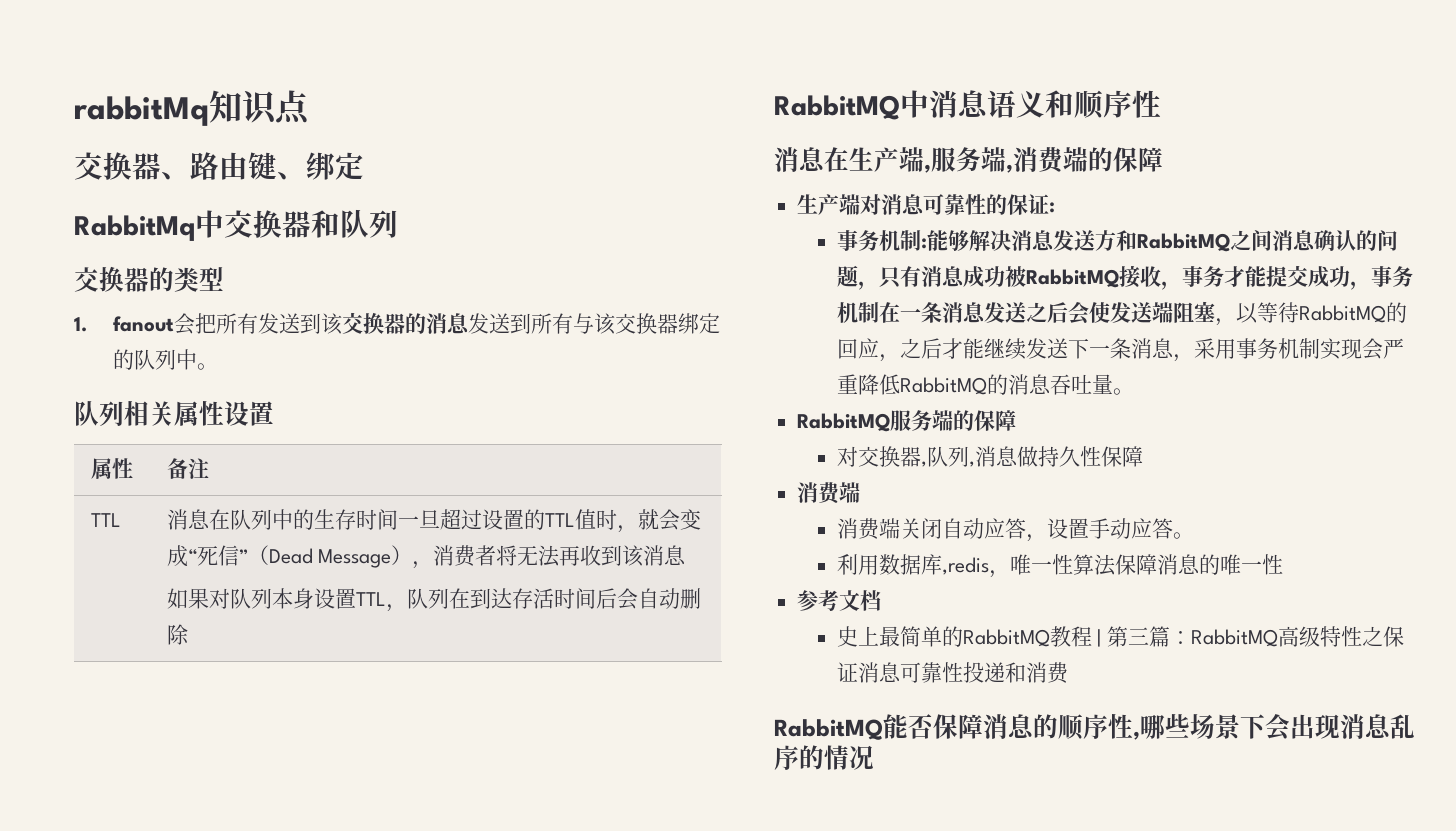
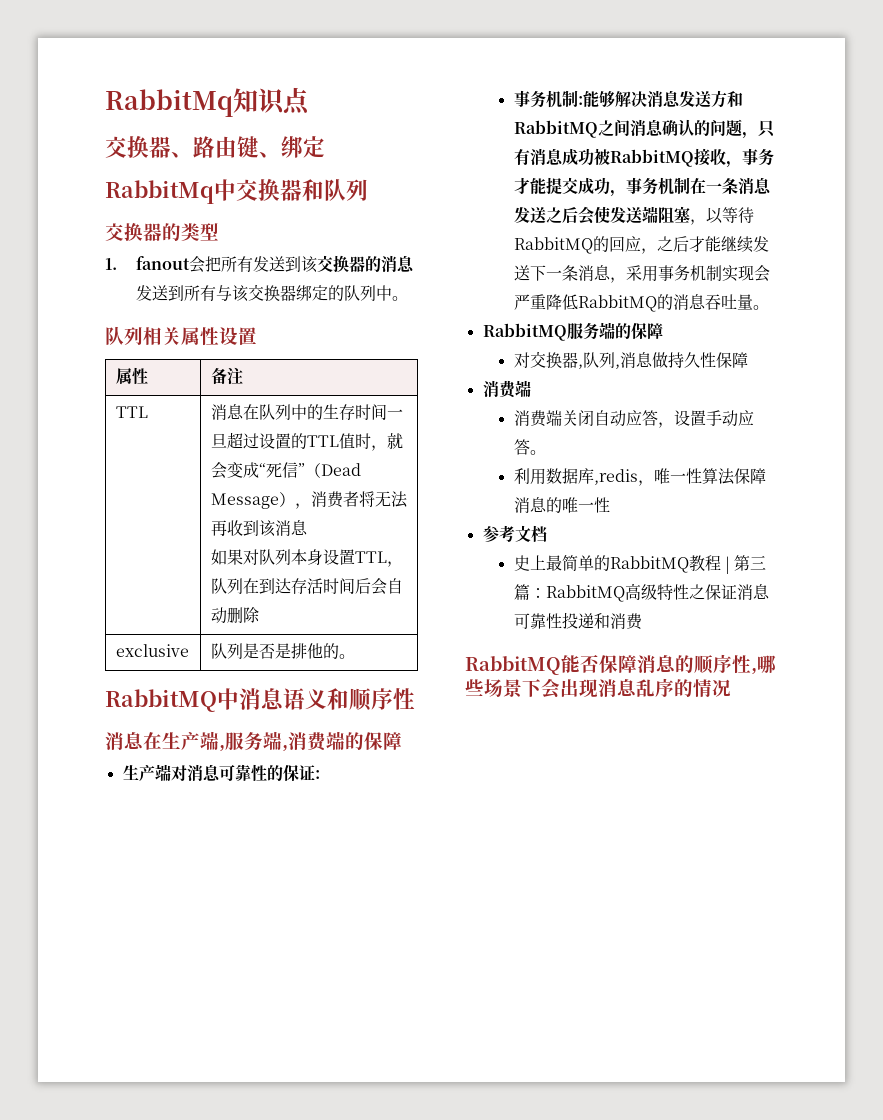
- rabbitMq知识点
+ RabbitMq知识点
+ exclusive | 队列是否是排他的。

